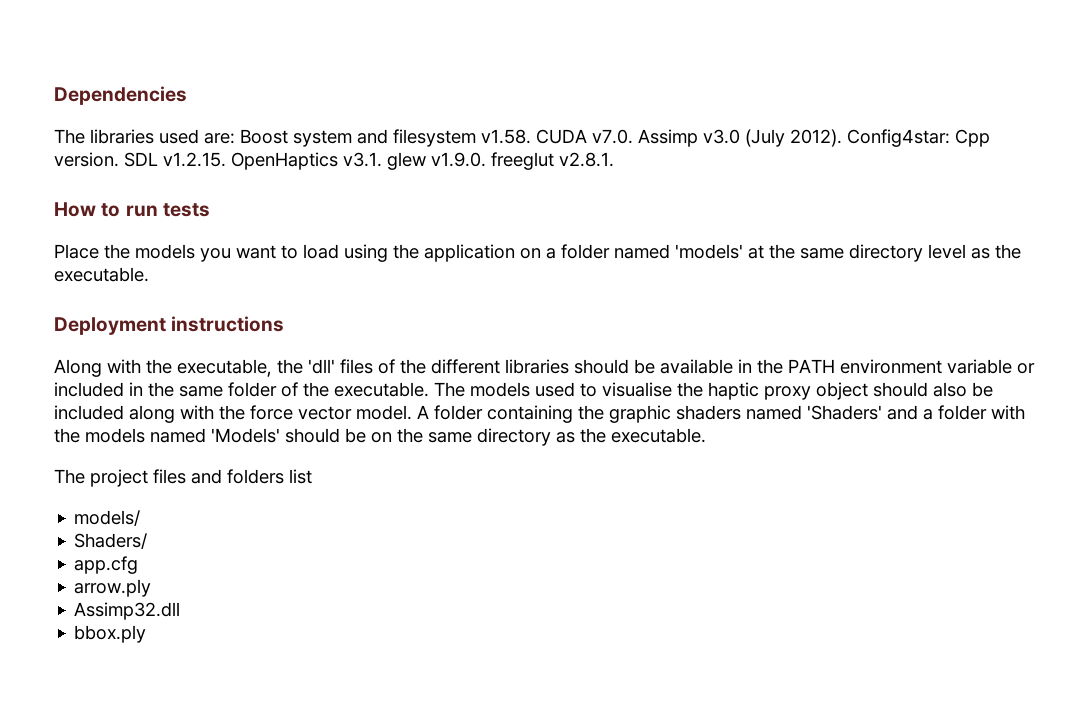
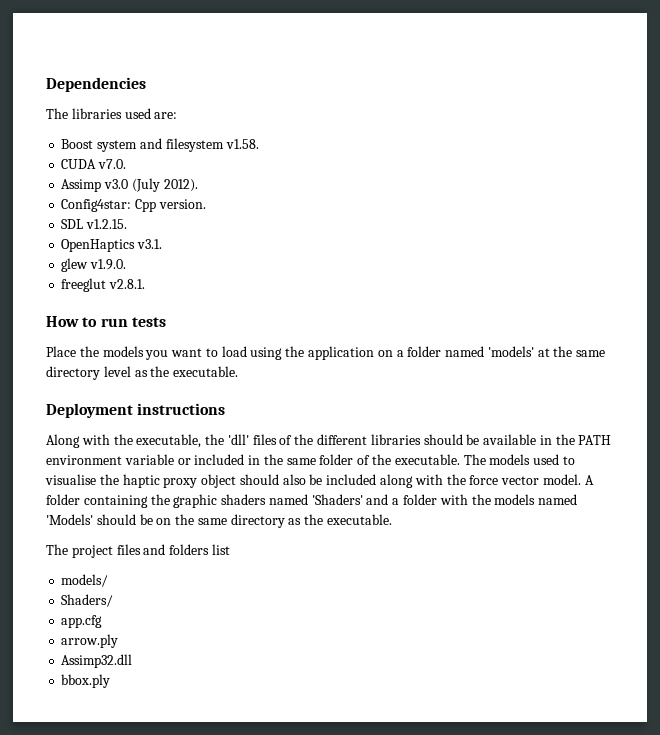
- The libraries used are: Boost system and filesystem v1.58. CUDA v7.0. Assimp v3.0 (July 2012). Config4star: Cpp version. SDL v1.2.15. OpenHaptics v3.1. glew v1.9.0. freeglut v2.8.1.
+ The libraries used are:
+ Boost system and filesystem v1.58.
+ CUDA v7.0.
+ Assimp v3.0 (July 2012).
+ Config4star: Cpp version.
+ SDL v1.2.15.
+ OpenHaptics v3.1.
+ glew v1.9.0.
+ freeglut v2.8.1.

